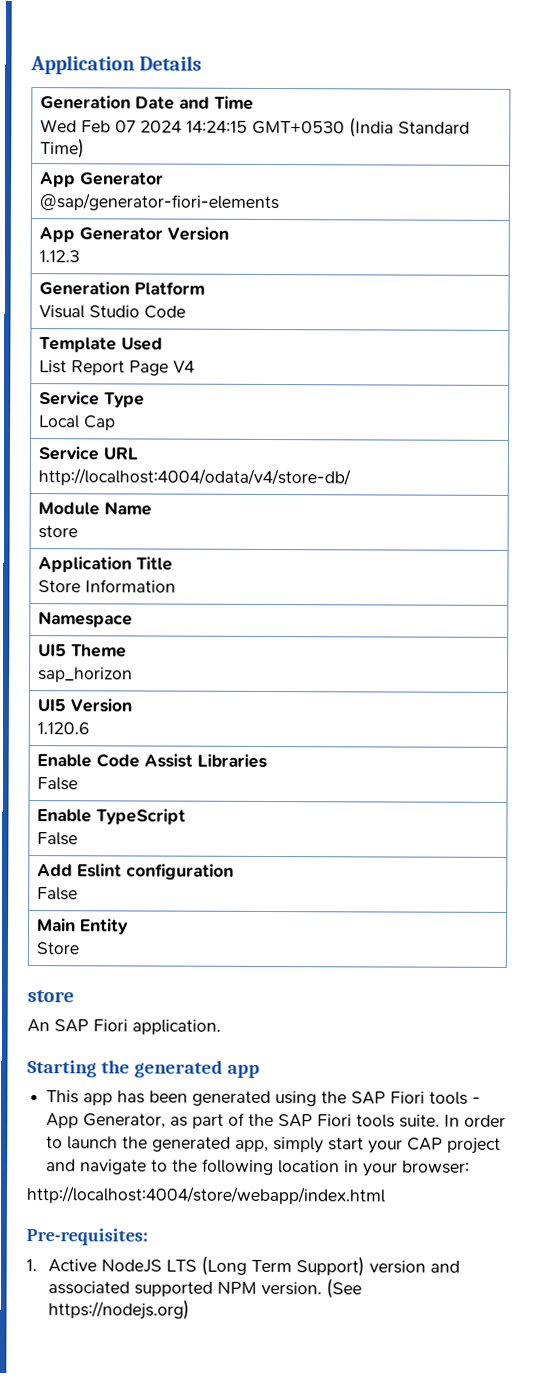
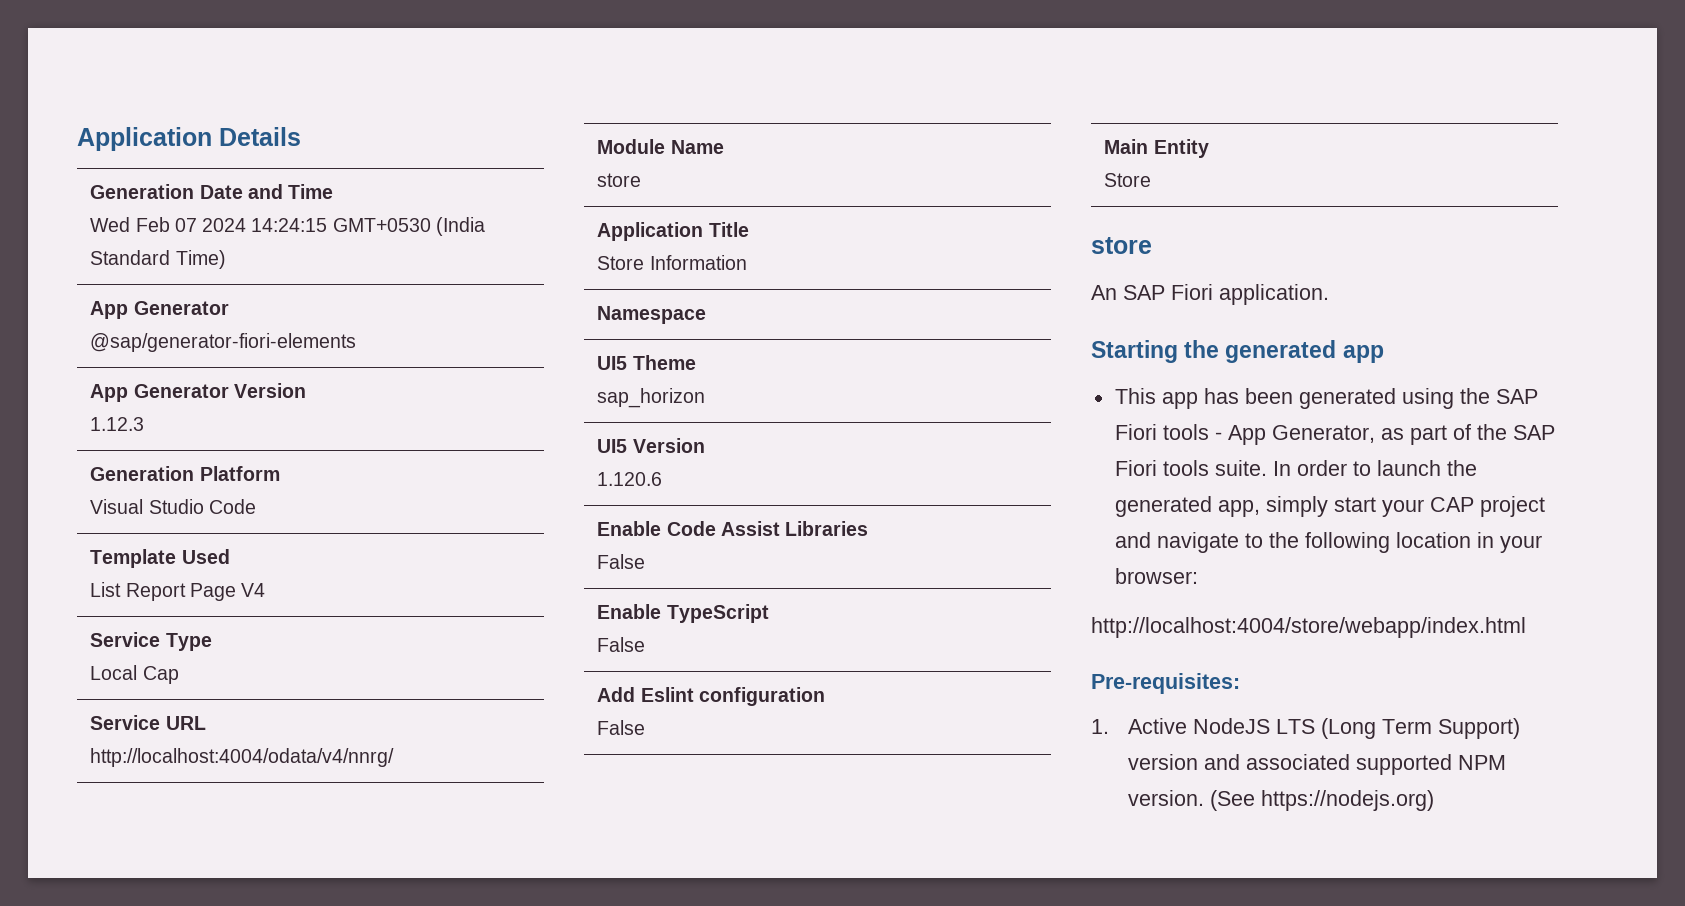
  Service URL
- http://localhost:4004/odata/v4/store-db/
+ http://localhost:4004/odata/v4/nnrg/

